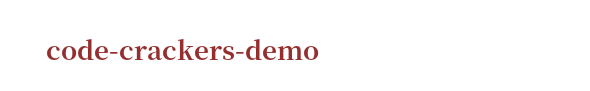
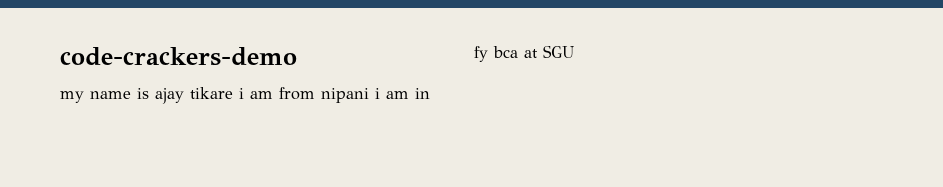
+ my name is ajay tikare i am from nipani i am in fy bca at SGU

